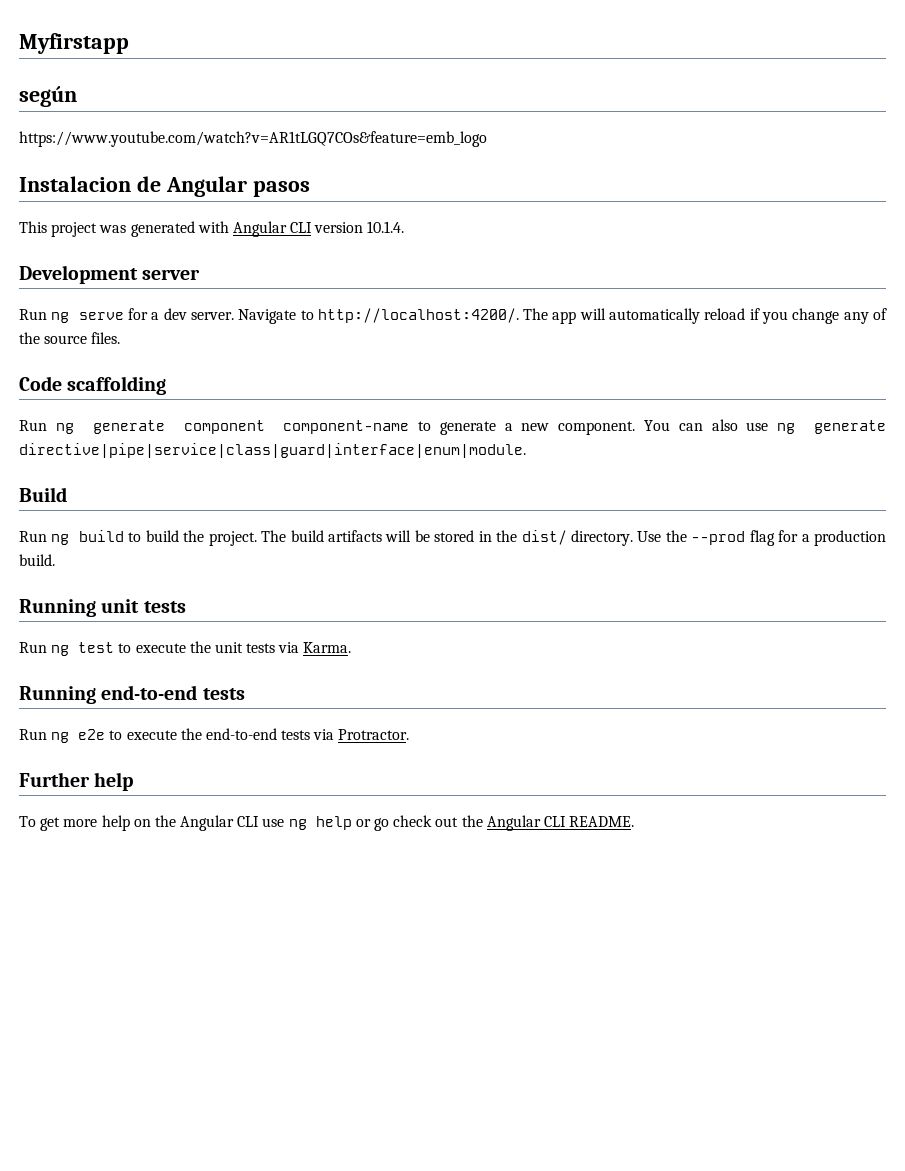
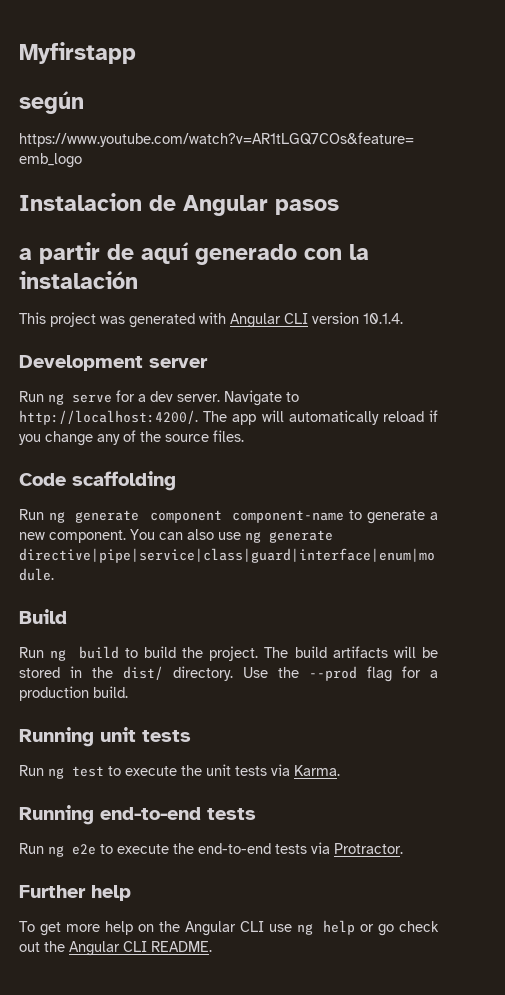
+ a partir de aquí generado con la instalación

